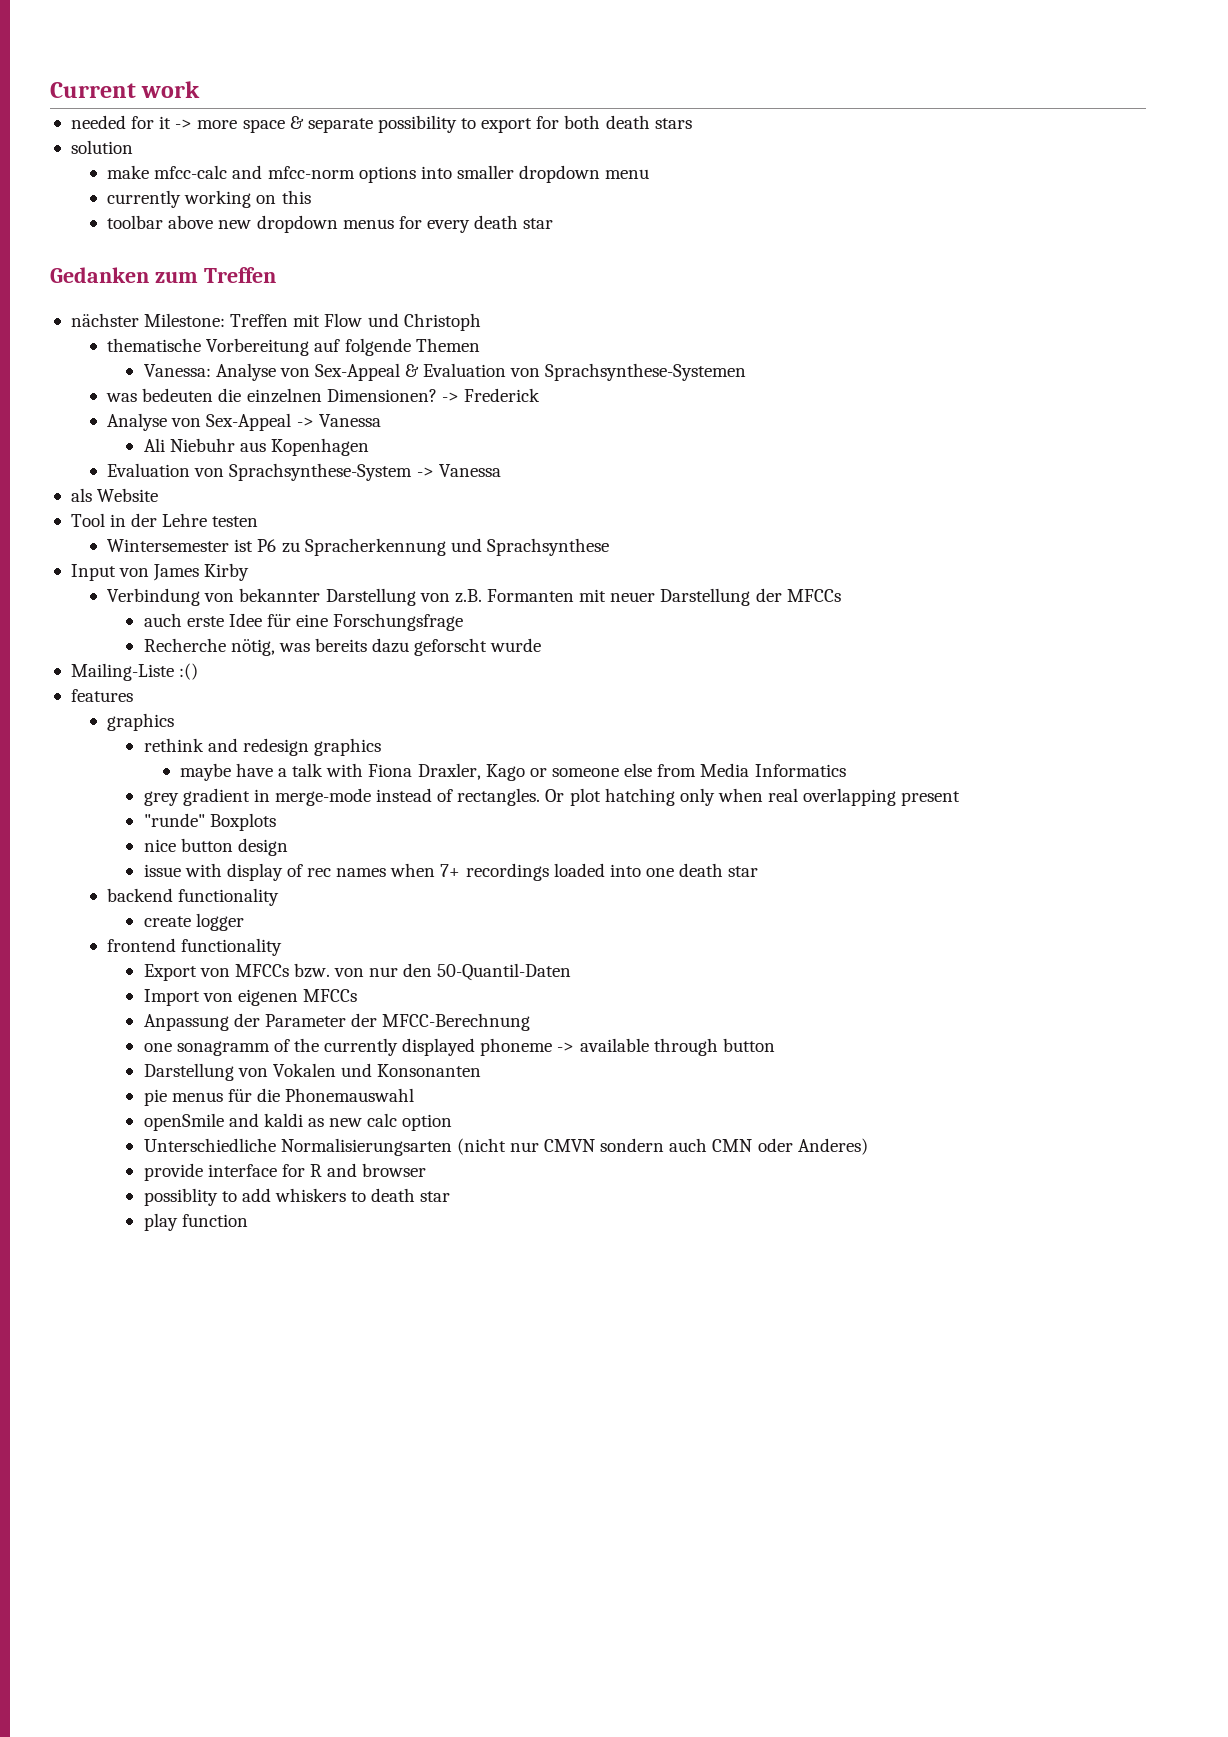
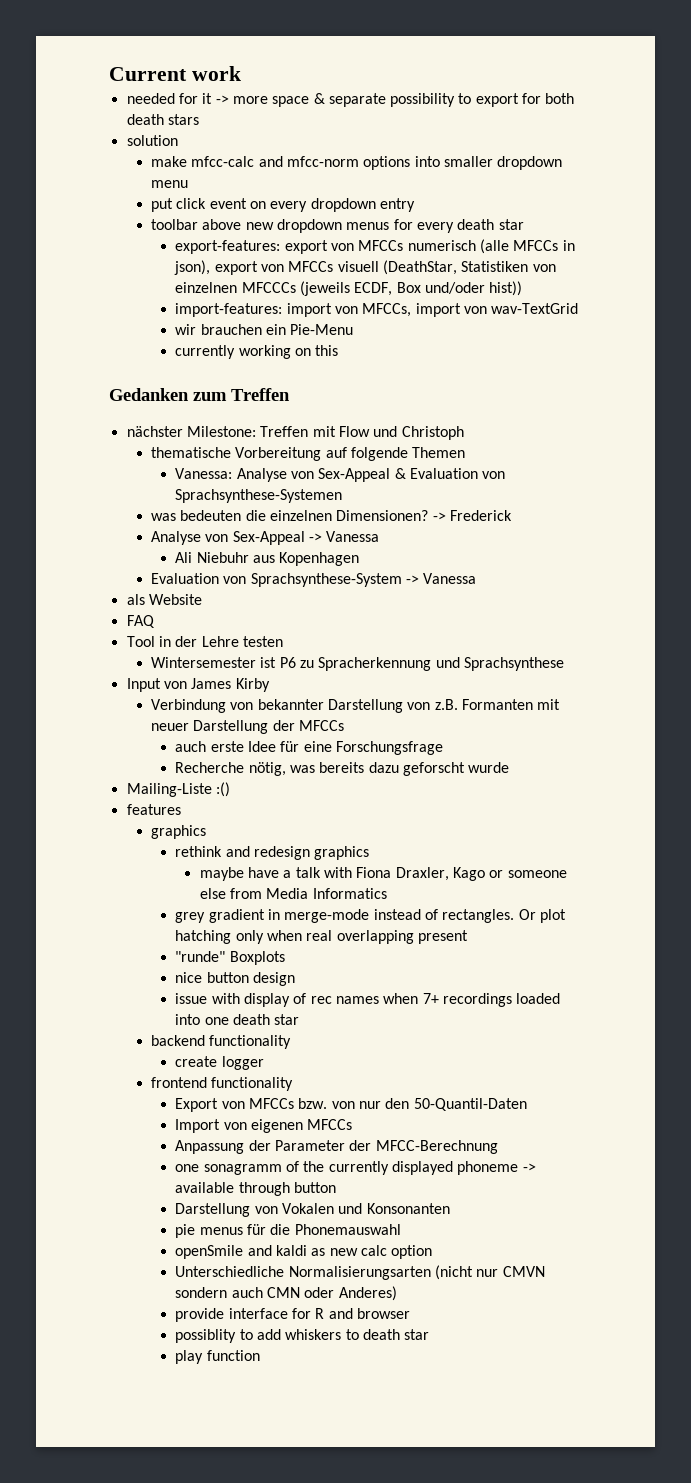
- currently working on this
+ put click event on every dropdown entry
+ export-features: export von MFCCs numerisch (alle MFCCs in json), export von MFCCs visuell (DeathStar, Statistiken von einzelnen MFCCCs (jeweils ECDF, Box und/oder hist))
+ import-features: import von MFCCs, import von wav-TextGrid
+ wir brauchen ein Pie-Menu
+ currently working on this
+ FAQ

